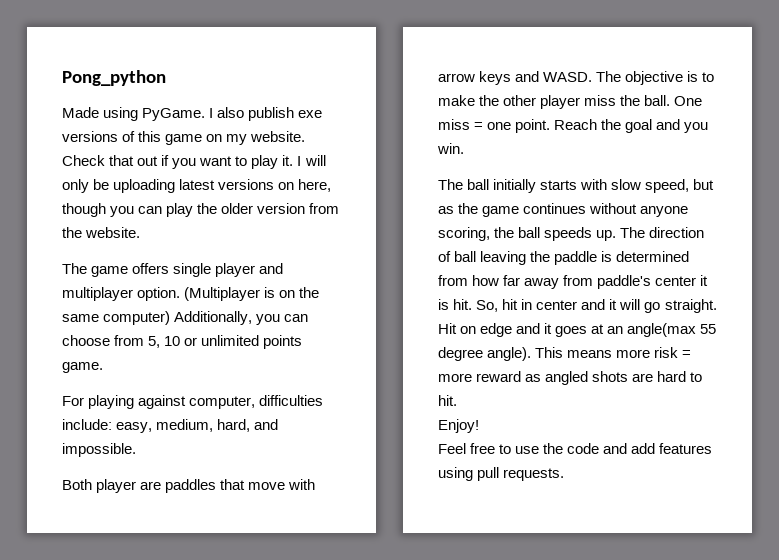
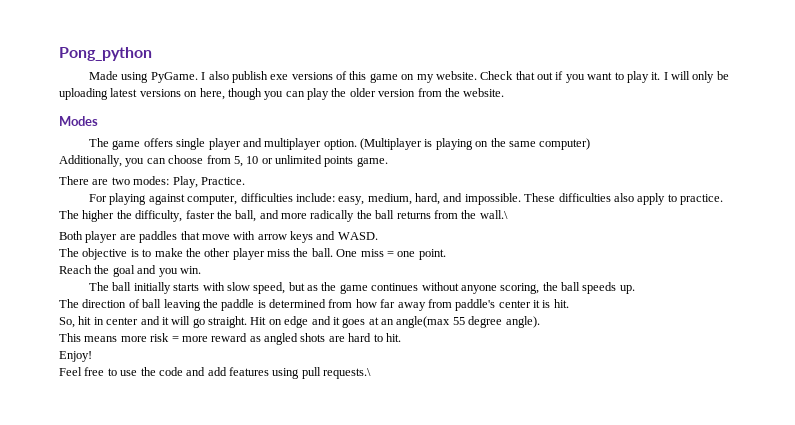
+ Modes
- (Multiplayer is on the same computer) Additionally, you can choose from 5, 10 or unlimited points game.
+ (Multiplayer is playing on the same computer)
+ Additionally, you can choose from 5, 10 or unlimited points game.
+ There are two modes: Play, Practice.
+ These difficulties also apply to practice. The higher the difficulty, faster the ball, and more radically the ball returns from the wall.\
- Both player are paddles that move with arrow keys and WASD. The objective is to make the other player miss the ball.
+ Both player are paddles that move with arrow keys and WASD.
+ The objective is to make the other player miss the ball.
- One miss = one point. Reach the goal and you win.
+ One miss = one point.
+ Reach the goal and you win.
- The ball initially starts with slow speed, but as the game continues without anyone scoring, the ball speeds up. The direction of ball leaving the paddle is determined from how far away from paddle's center it is hit. So, hit in center and it will go straight.
+ The ball initially starts with slow speed, but as the game continues without anyone scoring, the ball speeds up.
+ The direction of ball leaving the paddle is determined from how far away from paddle's center it is hit.
+ So, hit in center and it will go straight.
- Hit on edge and it goes at an angle(max 55 degree angle). This means more risk = more reward as angled shots are hard to hit.
+ Hit on edge and it goes at an angle(max 55 degree angle).
+ This means more risk = more reward as angled shots are hard to hit.
- Feel free to use the code and add features using pull requests.
+ Feel free to use the code and add features using pull requests.\

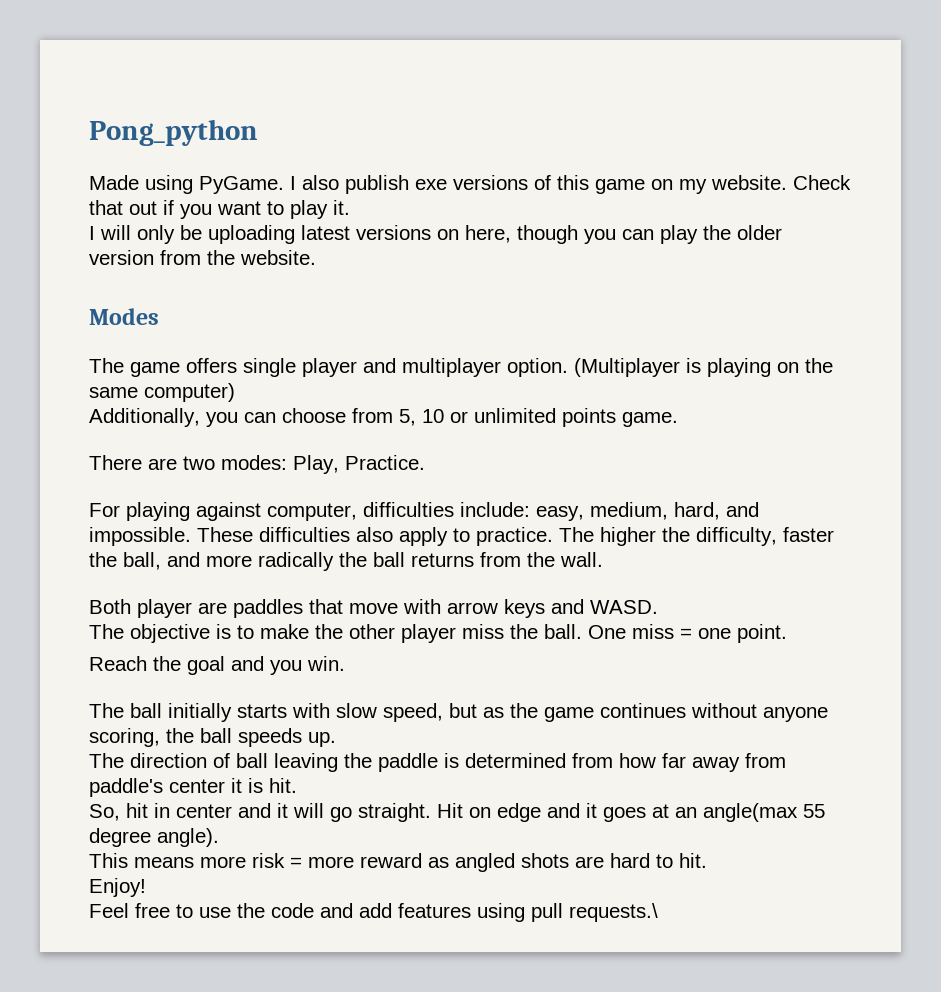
- Check that out if you want to play it. I will only be uploading latest versions on here, though you can play the older version from the website.
+ Check that out if you want to play it.
+ I will only be uploading latest versions on here, though you can play the older version from the website.
- The higher the difficulty, faster the ball, and more radically the ball returns from the wall.\
+ The higher the difficulty, faster the ball, and more radically the ball returns from the wall.

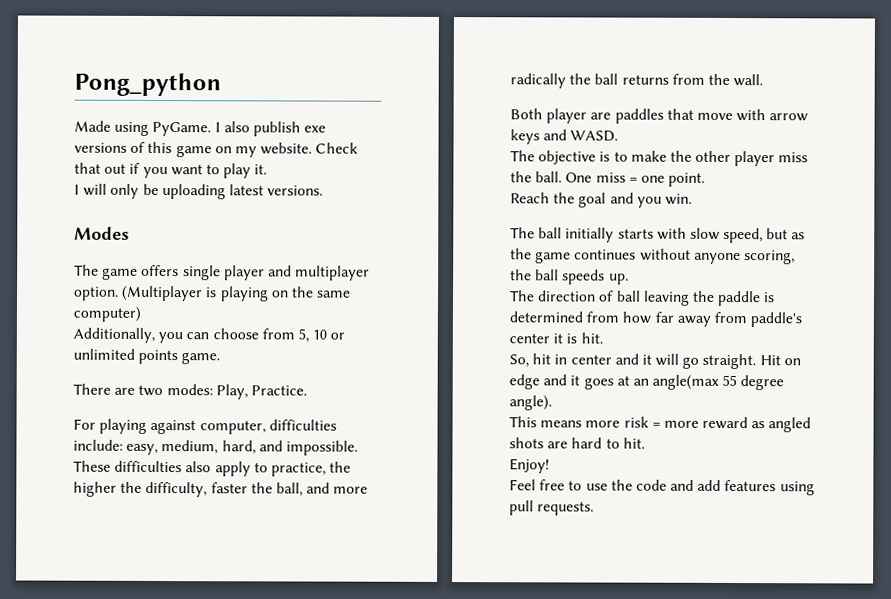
- I will only be uploading latest versions on here, though you can play the older version from the website.
+ I will only be uploading latest versions.
- These difficulties also apply to practice. The higher the difficulty, faster the ball, and more radically the ball returns from the wall.
+ These difficulties also apply to practice, the higher the difficulty, faster the ball, and more radically the ball returns from the wall.
- Feel free to use the code and add features using pull requests.\
+ Feel free to use the code and add features using pull requests.

